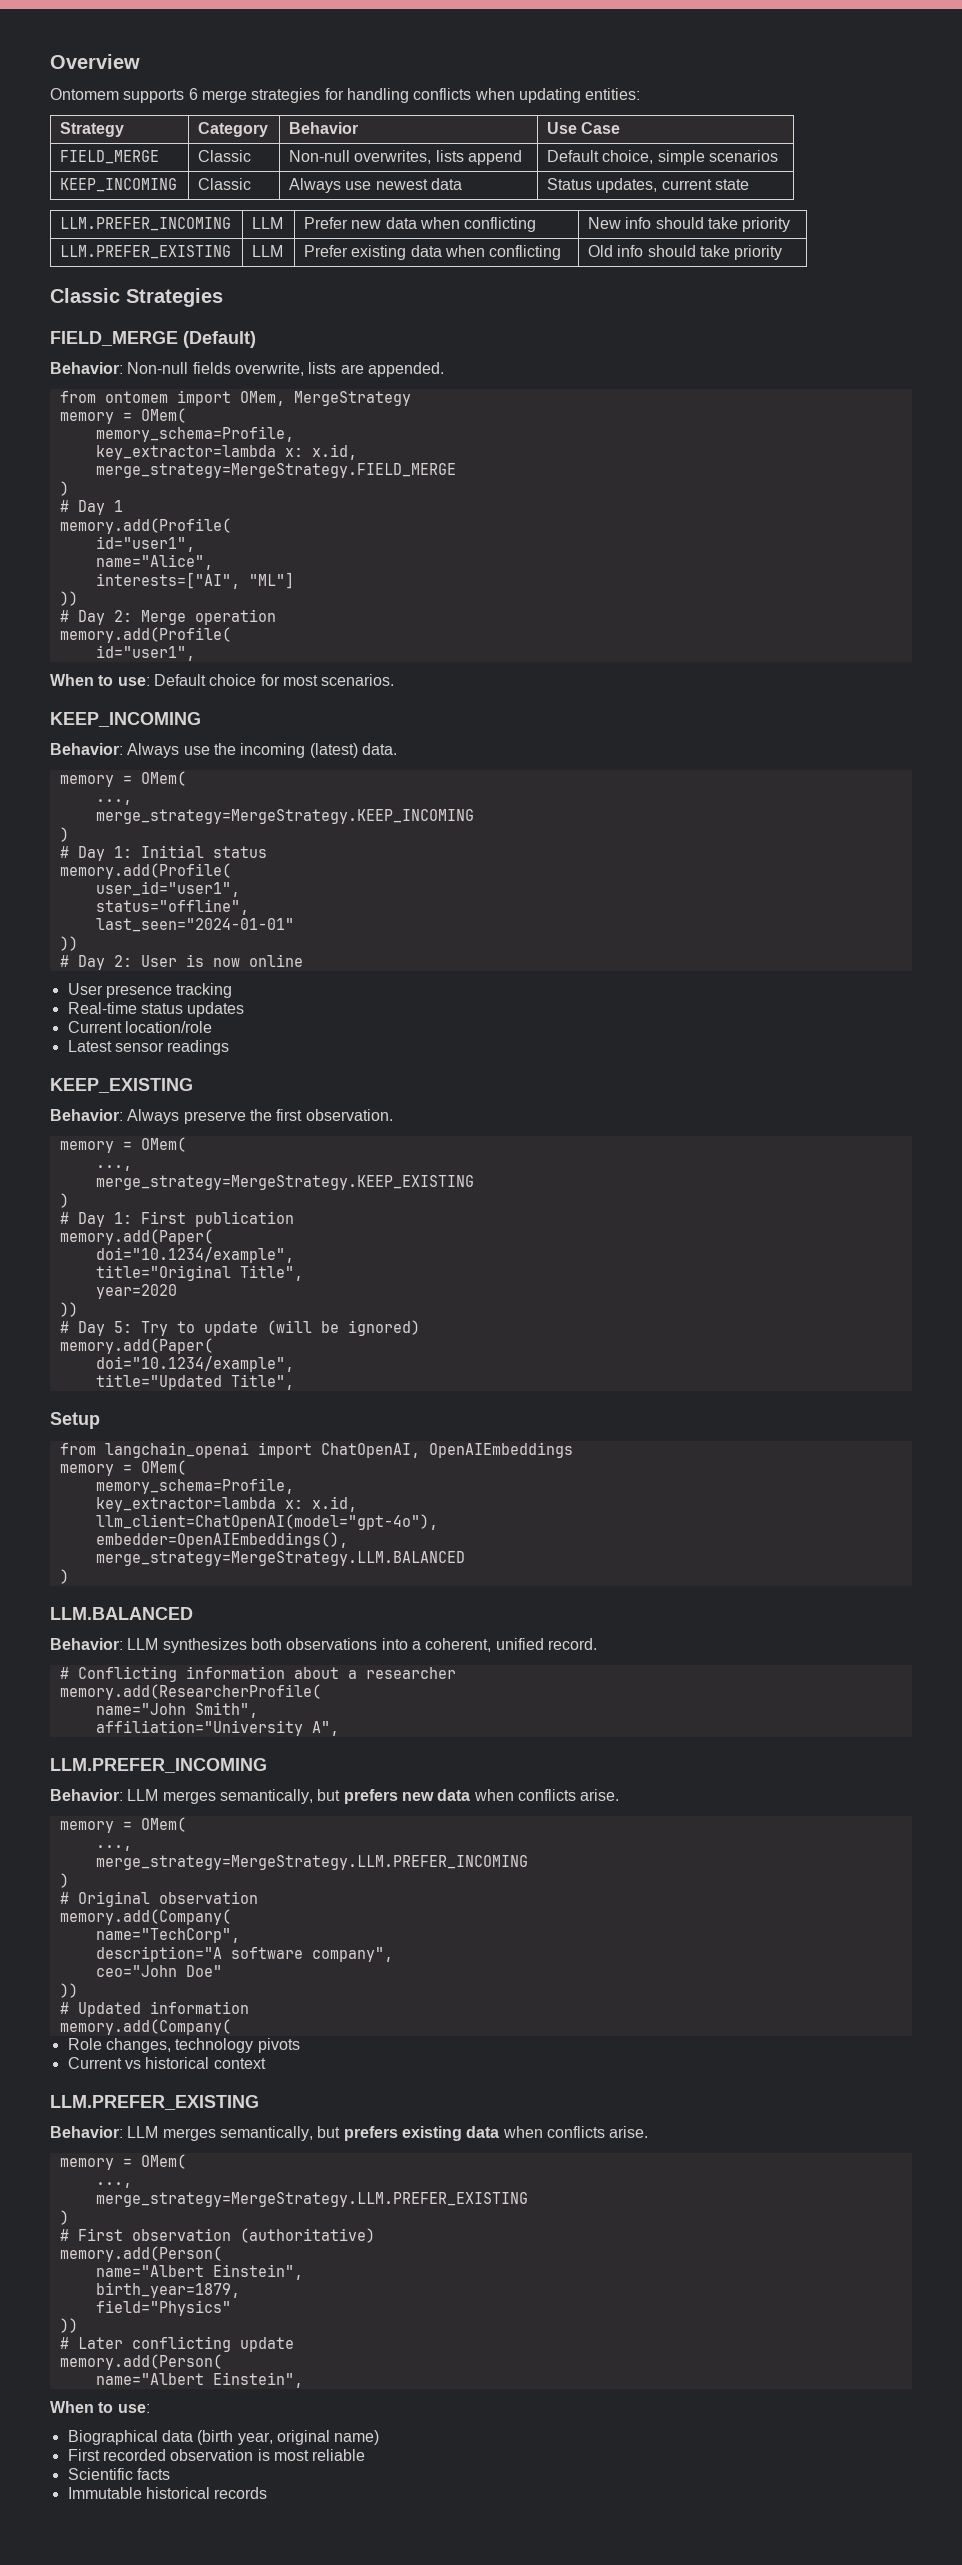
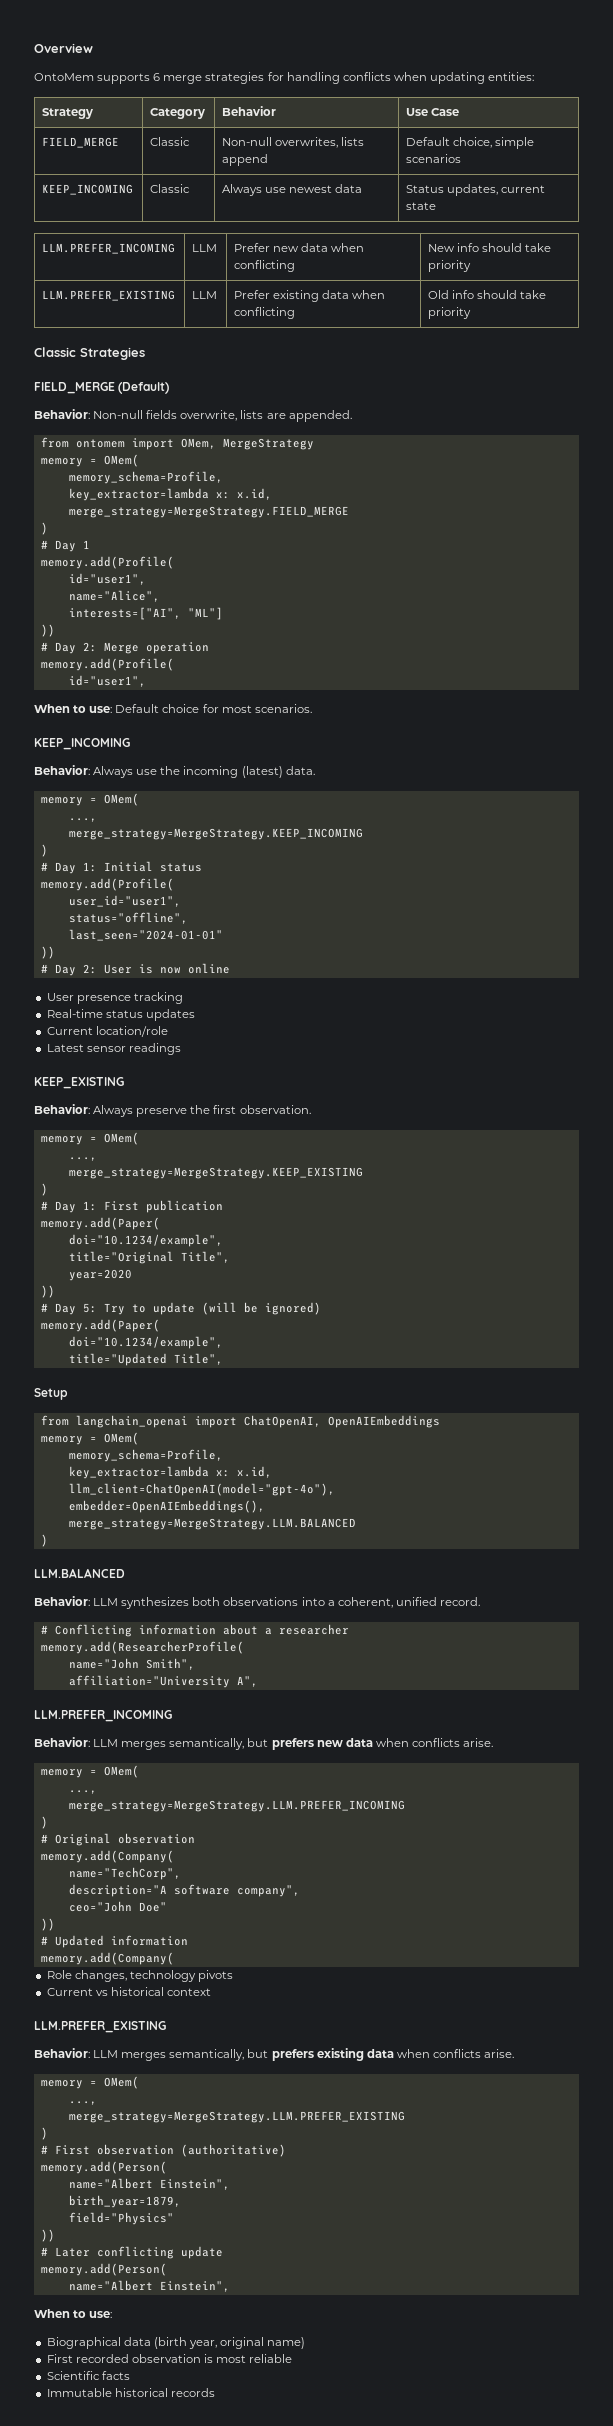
- Ontomem supports 6 merge strategies for handling conflicts when updating entities:
+ OntoMem supports 6 merge strategies for handling conflicts when updating entities:

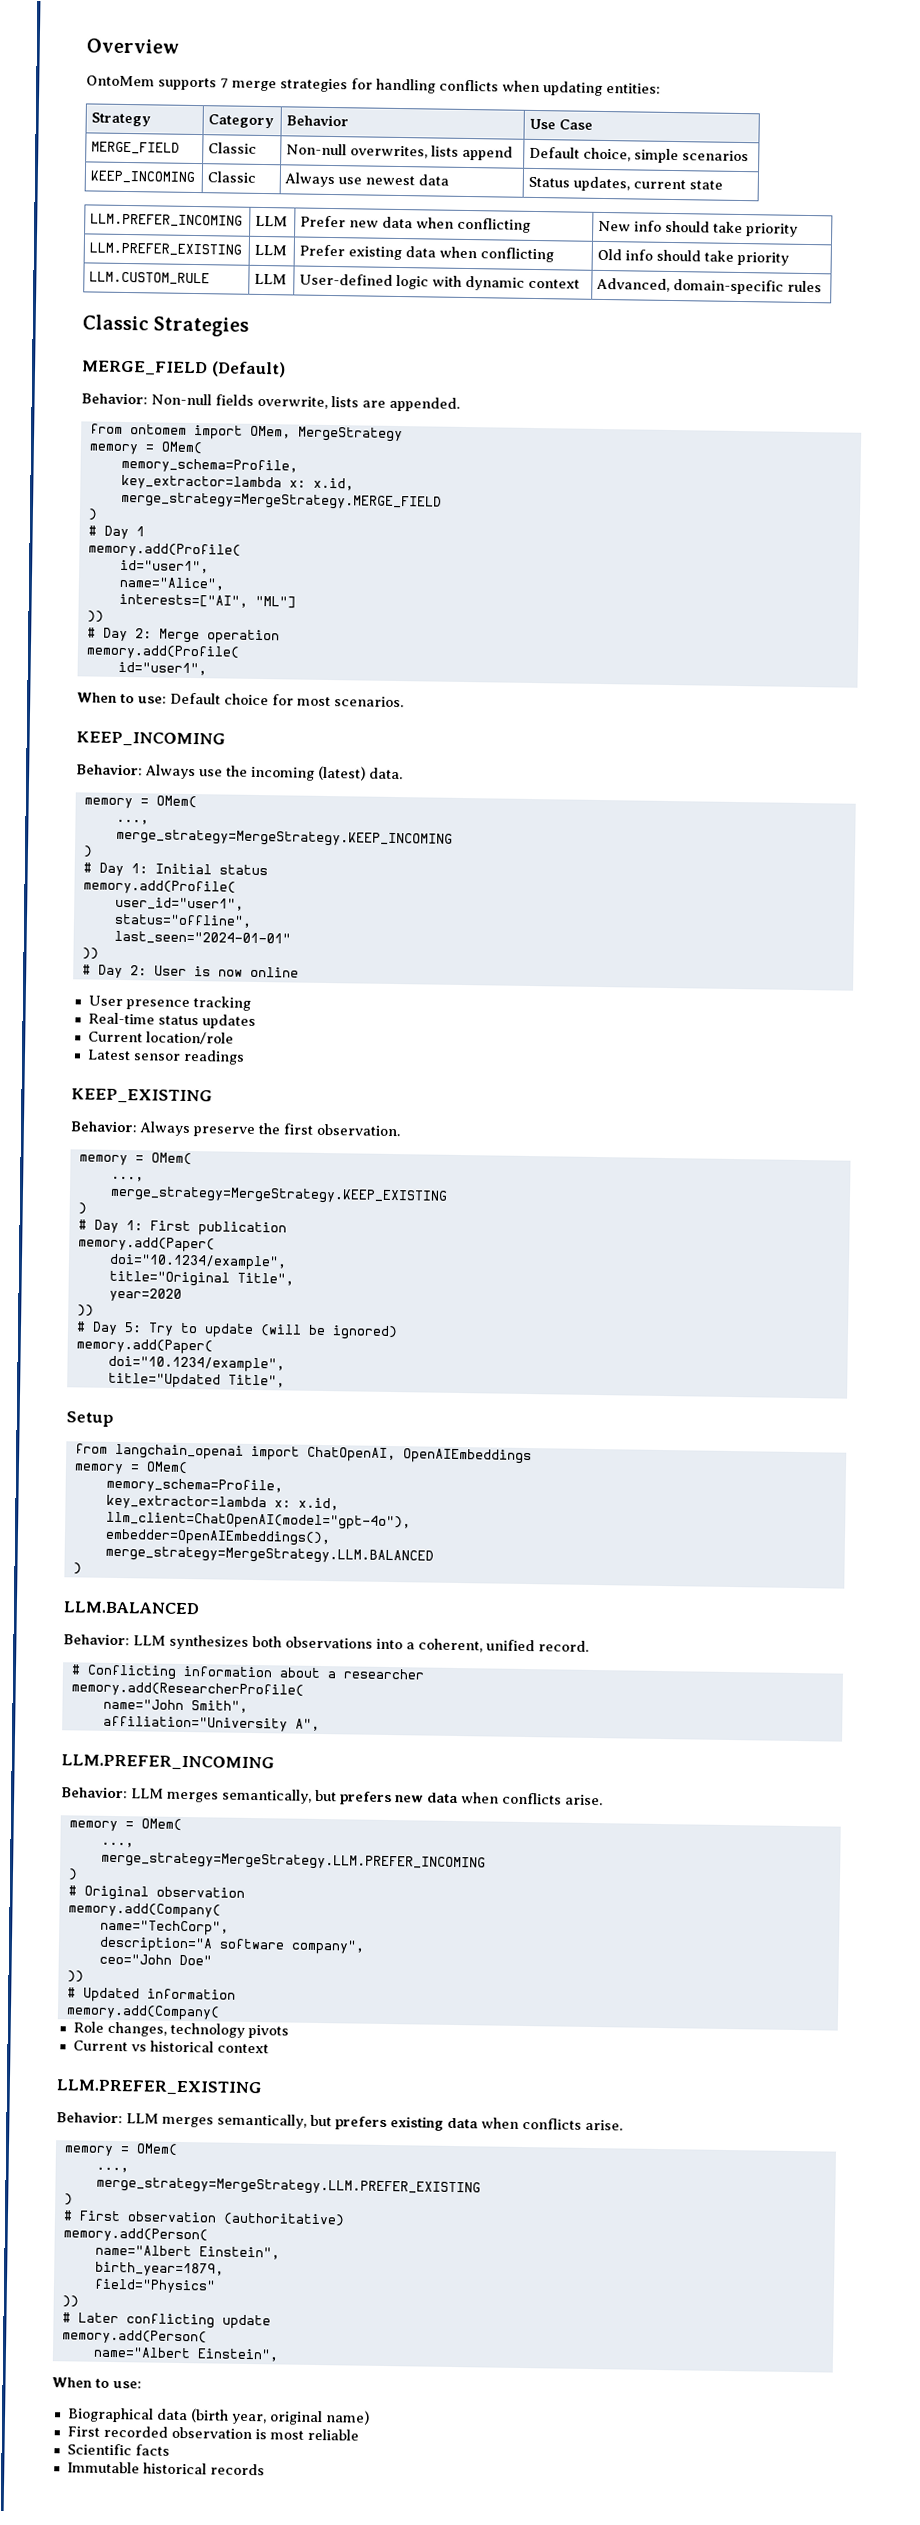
- OntoMem supports 6 merge strategies for handling conflicts when updating entities:
+ OntoMem supports 7 merge strategies for handling conflicts when updating entities:
- FIELD_MERGE | Classic | Non-null overwrites, lists append | Default choice, simple scenarios
+ MERGE_FIELD | Classic | Non-null overwrites, lists append | Default choice, simple scenarios
+ LLM.CUSTOM_RULE | LLM | User-defined logic with dynamic context | Advanced, domain-specific rules
- FIELD_MERGE (Default)
+ MERGE_FIELD (Default)
- merge_strategy=MergeStrategy.FIELD_MERGE
+ merge_strategy=MergeStrategy.MERGE_FIELD

